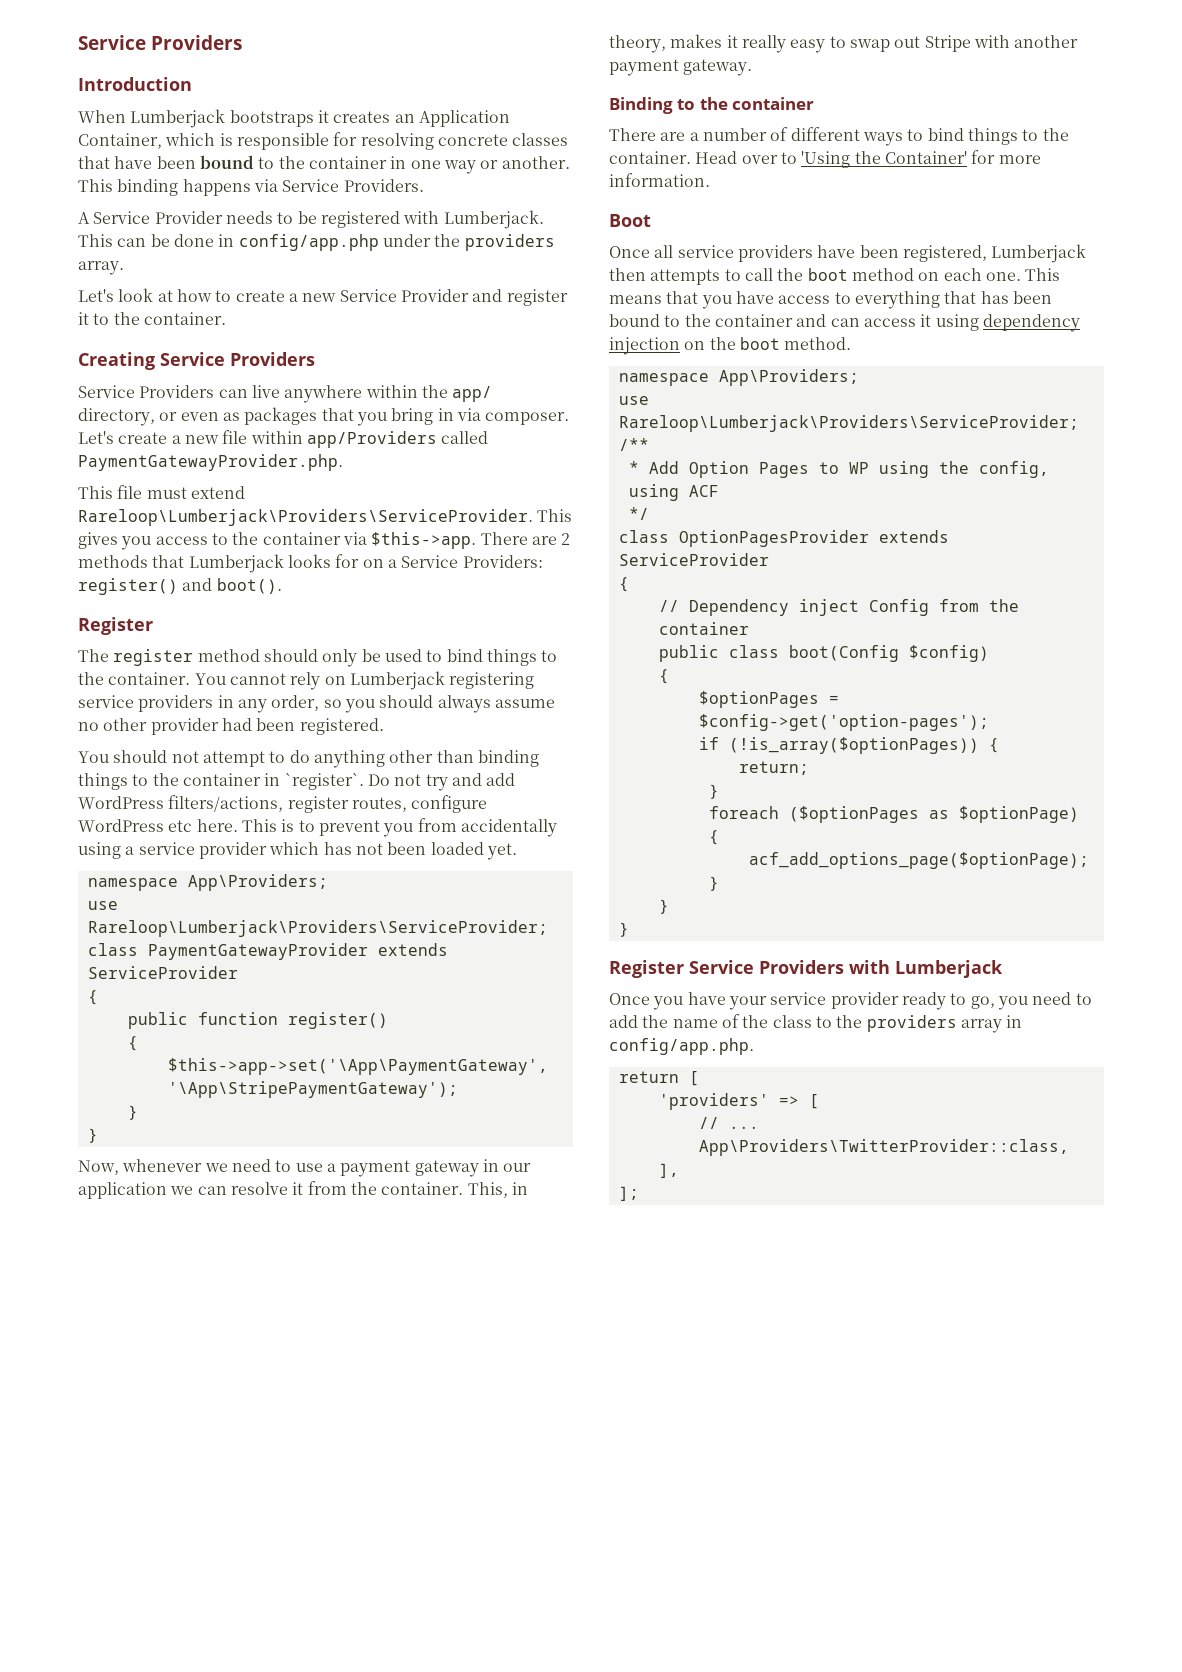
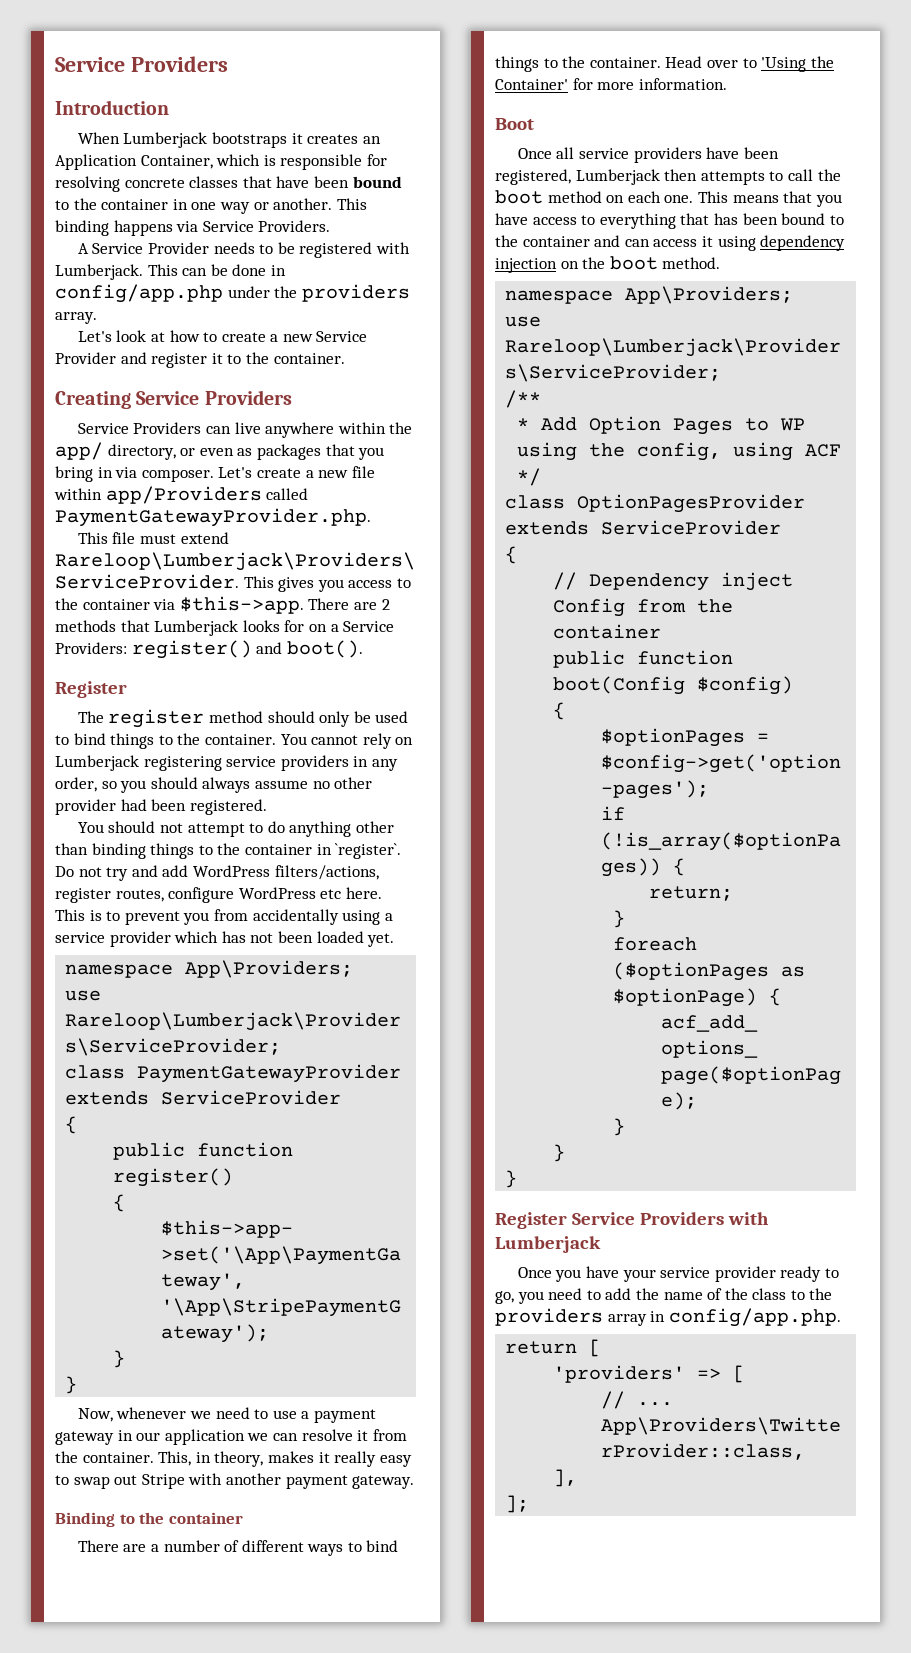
- public class boot(Config $config)
+ public function boot(Config $config)

